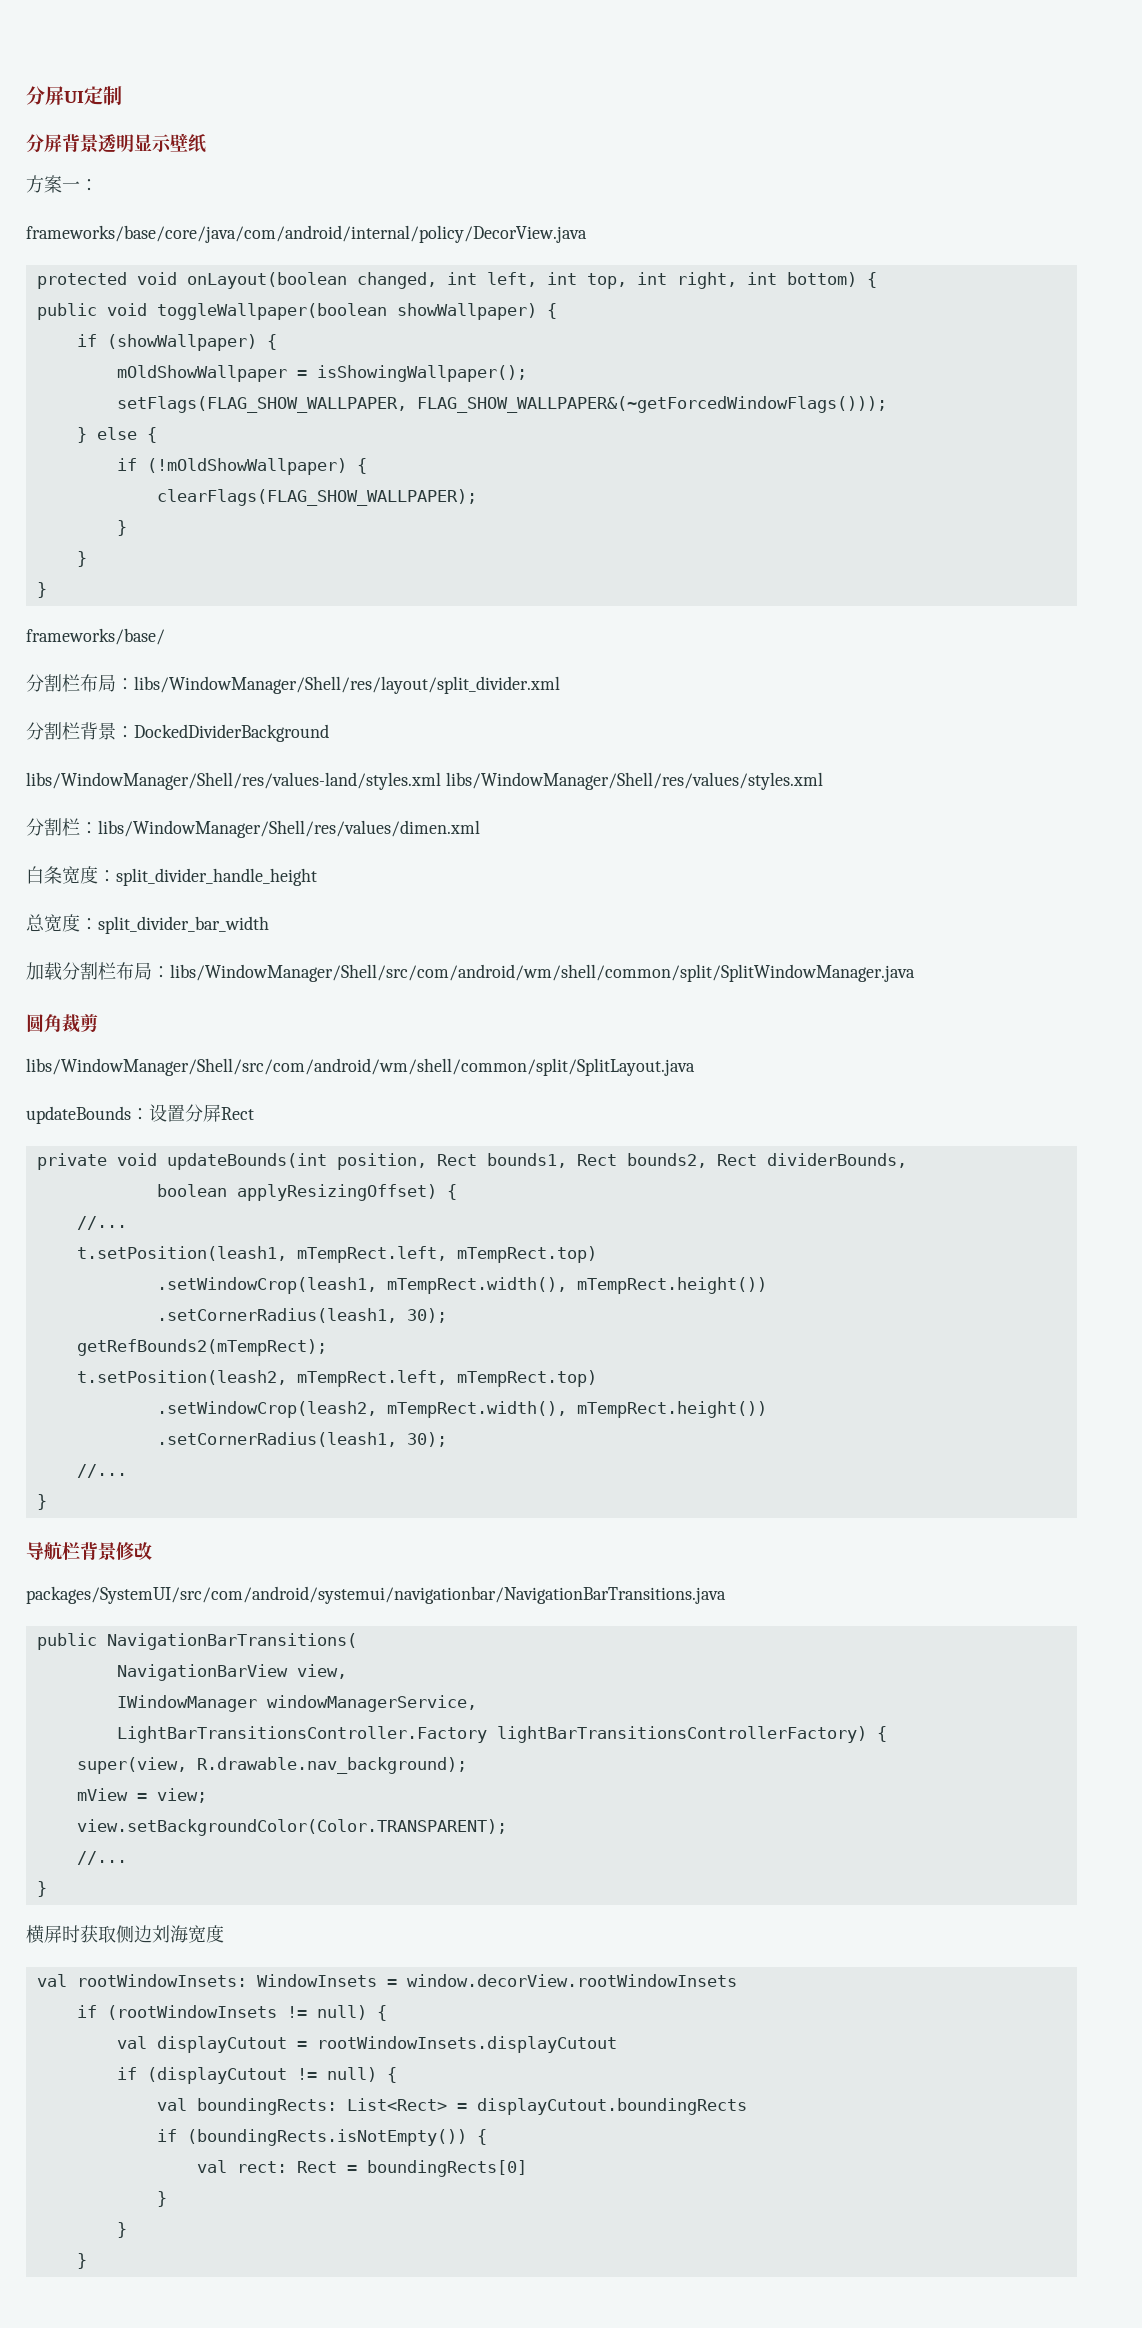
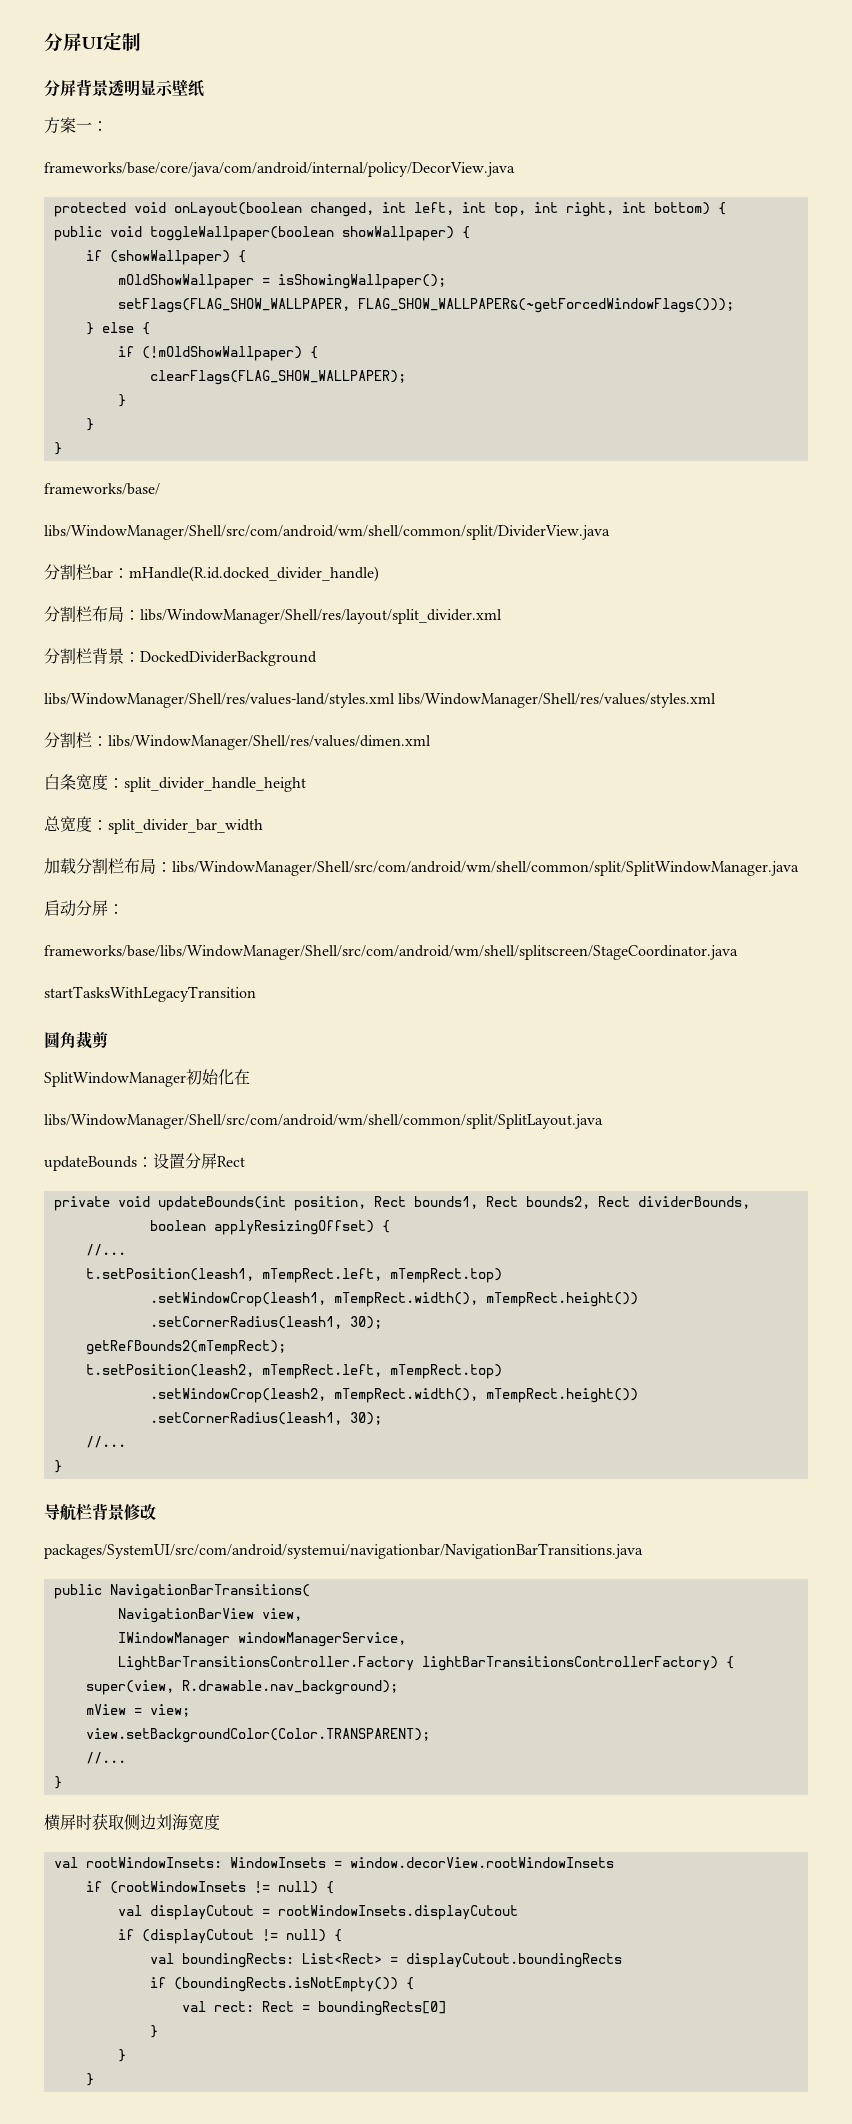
+ libs/WindowManager/Shell/src/com/android/wm/shell/common/split/DividerView.java
+ 分割栏bar：mHandle(R.id.docked_divider_handle)
+ 启动分屏：
+ frameworks/base/libs/WindowManager/Shell/src/com/android/wm/shell/splitscreen/StageCoordinator.java
+ startTasksWithLegacyTransition
+ SplitWindowManager初始化在

